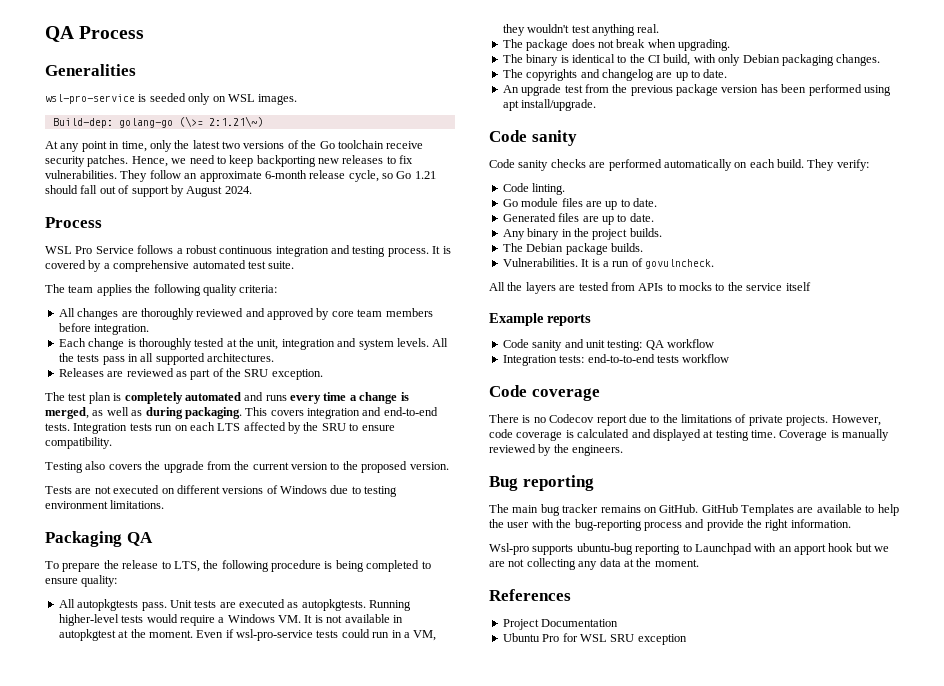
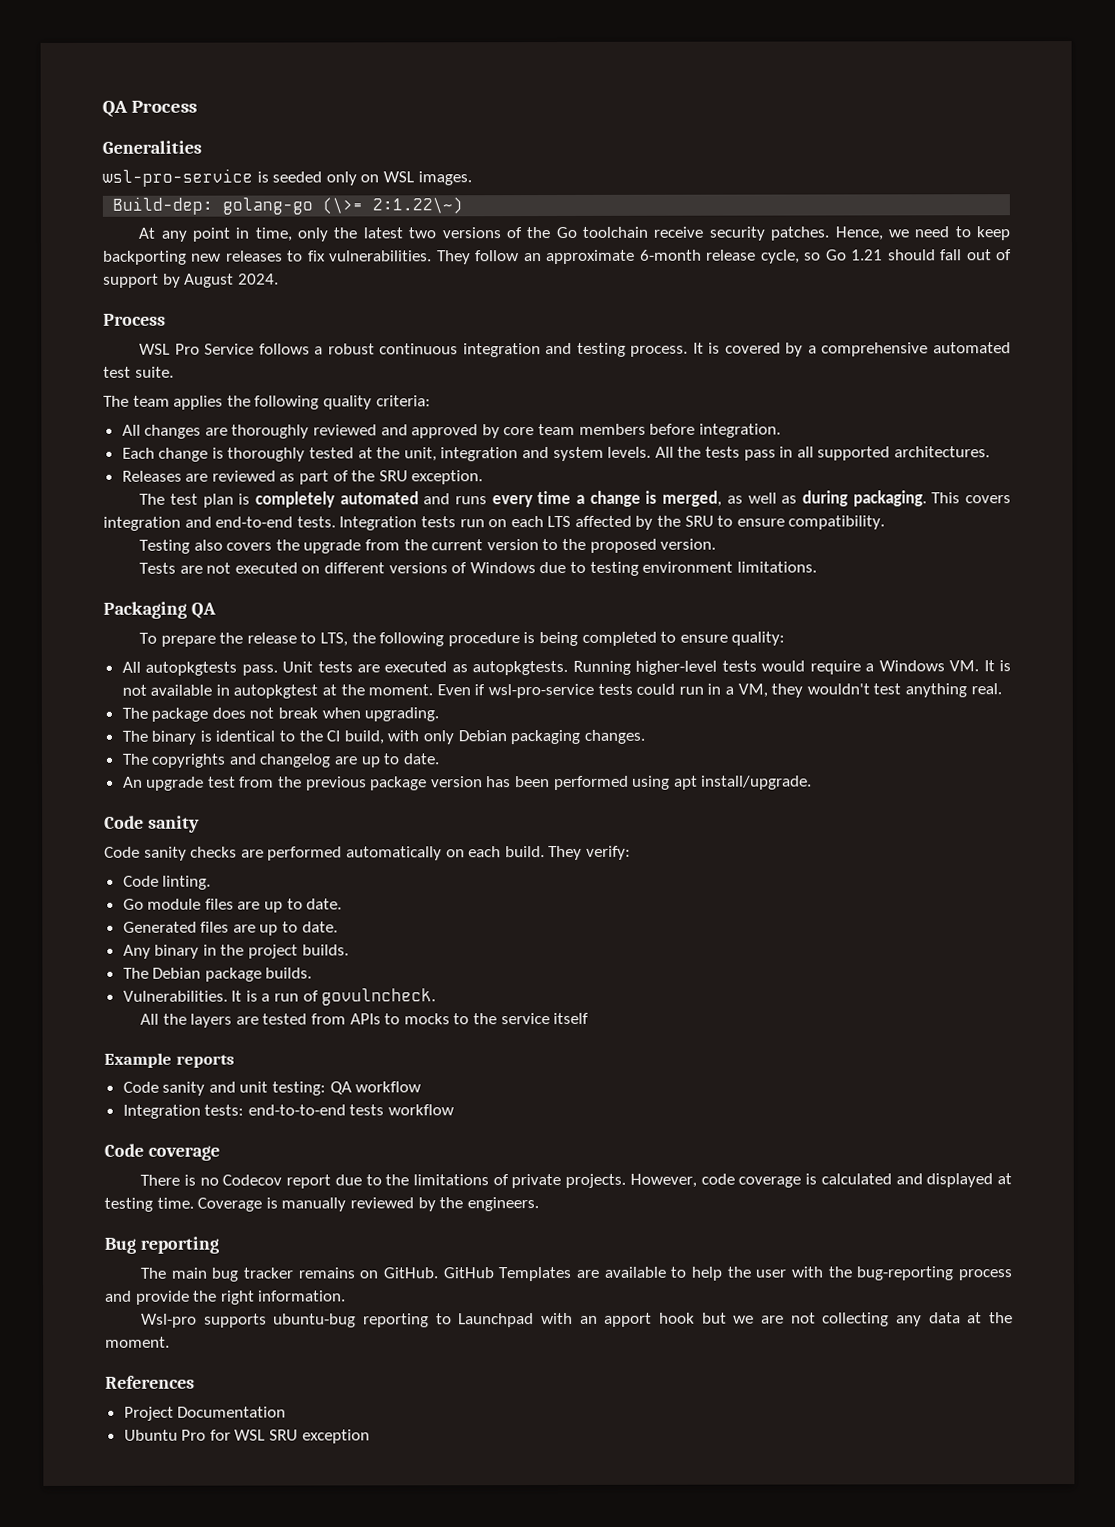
- Build-dep: golang-go (\>= 2:1.21\~)
+ Build-dep: golang-go (\>= 2:1.22\~)

